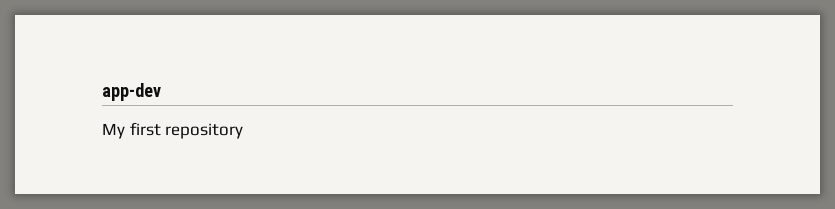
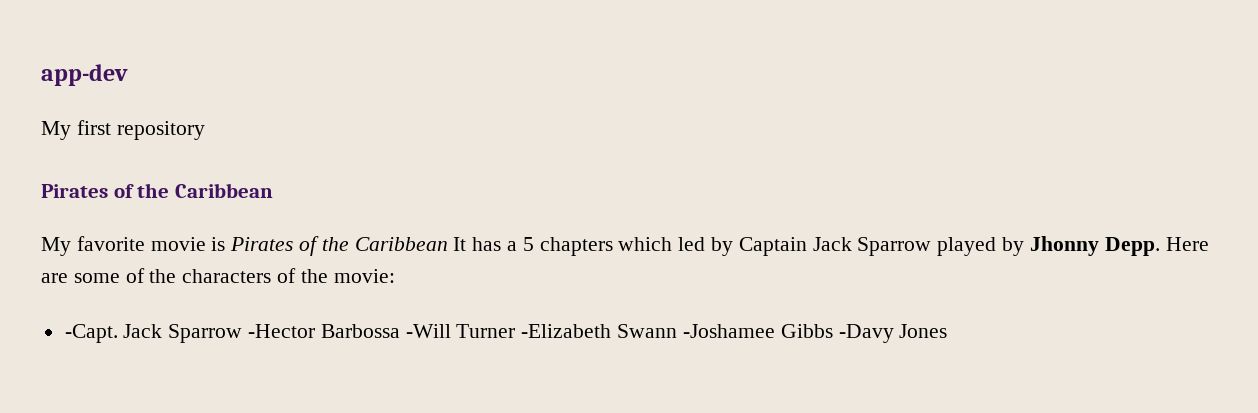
  My first repository
+ Pirates of the Caribbean
+ My favorite movie is Pirates of the Caribbean It has a 5 chapters which led by Captain Jack Sparrow played by Jhonny Depp. Here are some of the characters of the movie:
+ -Capt. Jack Sparrow -Hector Barbossa -Will Turner -Elizabeth Swann -Joshamee Gibbs -Davy Jones

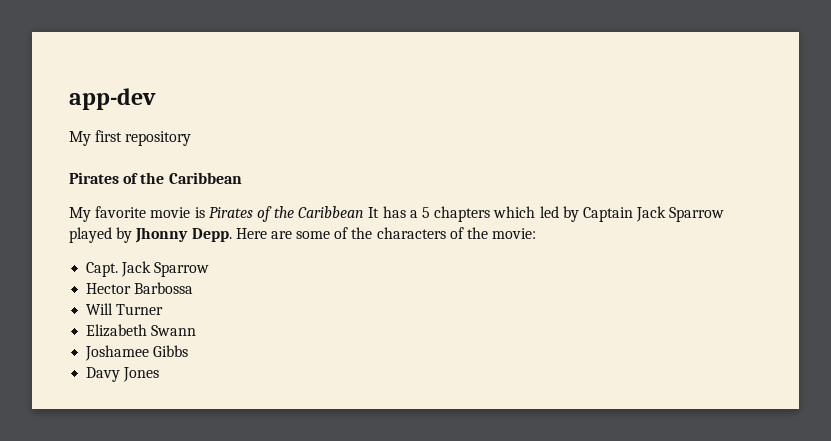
- -Capt. Jack Sparrow -Hector Barbossa -Will Turner -Elizabeth Swann -Joshamee Gibbs -Davy Jones
+ Capt. Jack Sparrow
+ Hector Barbossa
+ Will Turner
+ Elizabeth Swann
+ Joshamee Gibbs
+ Davy Jones

